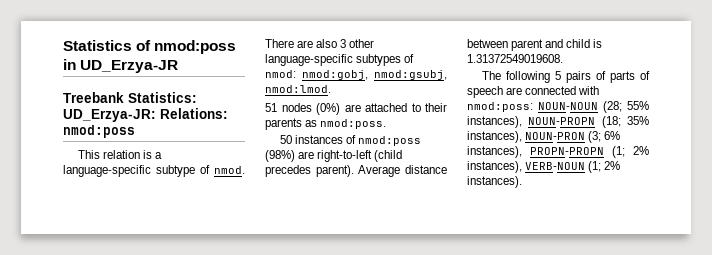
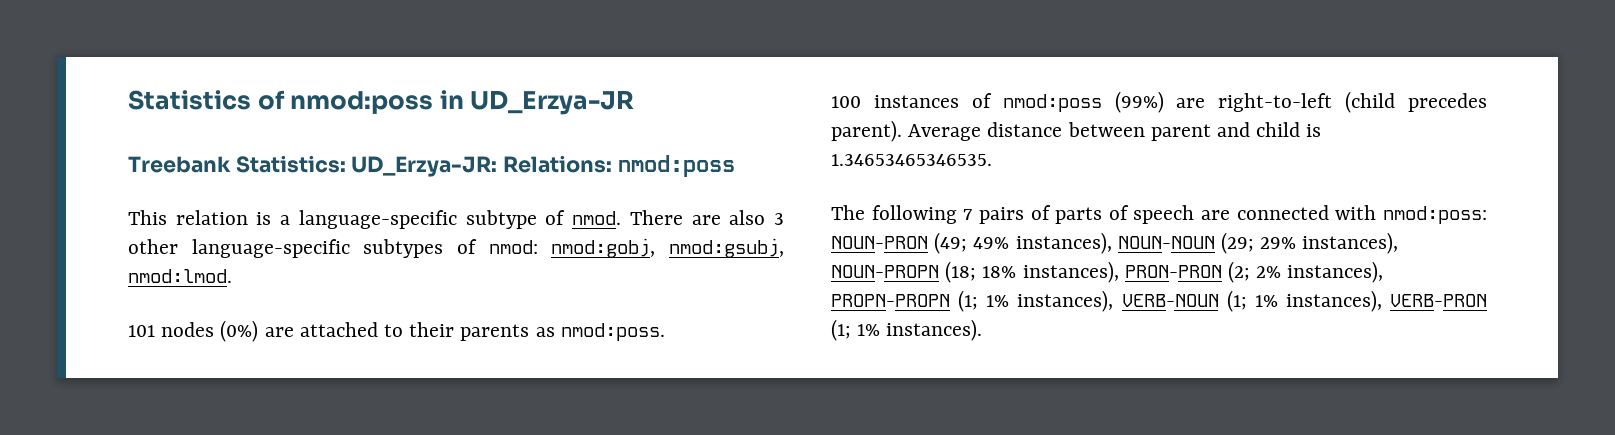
- 51 nodes (0%) are attached to their parents as nmod:poss.
+ 101 nodes (0%) are attached to their parents as nmod:poss.
- 50 instances of nmod:poss (98%) are right-to-left (child precedes parent).
+ 100 instances of nmod:poss (99%) are right-to-left (child precedes parent).
- Average distance between parent and child is 1.31372549019608.
+ Average distance between parent and child is 1.34653465346535.
- The following 5 pairs of parts of speech are connected with nmod:poss: NOUN-NOUN (28; 55% instances), NOUN-PROPN (18; 35% instances), NOUN-PRON (3; 6% instances), PROPN-PROPN (1; 2% instances), VERB-NOUN (1; 2% instances).
+ The following 7 pairs of parts of speech are connected with nmod:poss: NOUN-PRON (49; 49% instances), NOUN-NOUN (29; 29% instances), NOUN-PROPN (18; 18% instances), PRON-PRON (2; 2% instances), PROPN-PROPN (1; 1% instances), VERB-NOUN (1; 1% instances), VERB-PRON (1; 1% instances).

